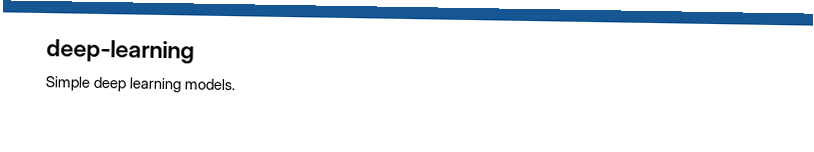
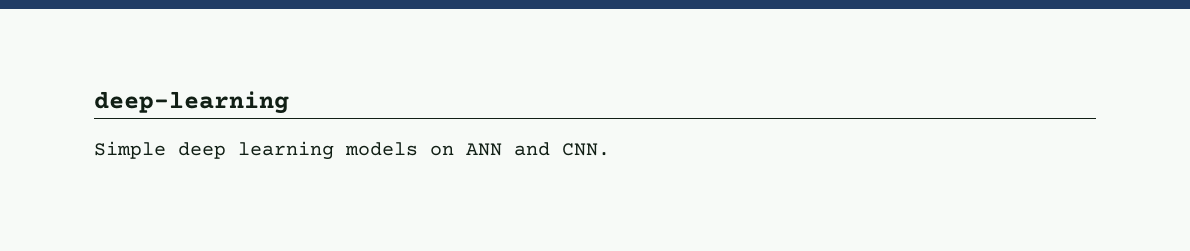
- Simple deep learning models.
+ Simple deep learning models on ANN and CNN.

